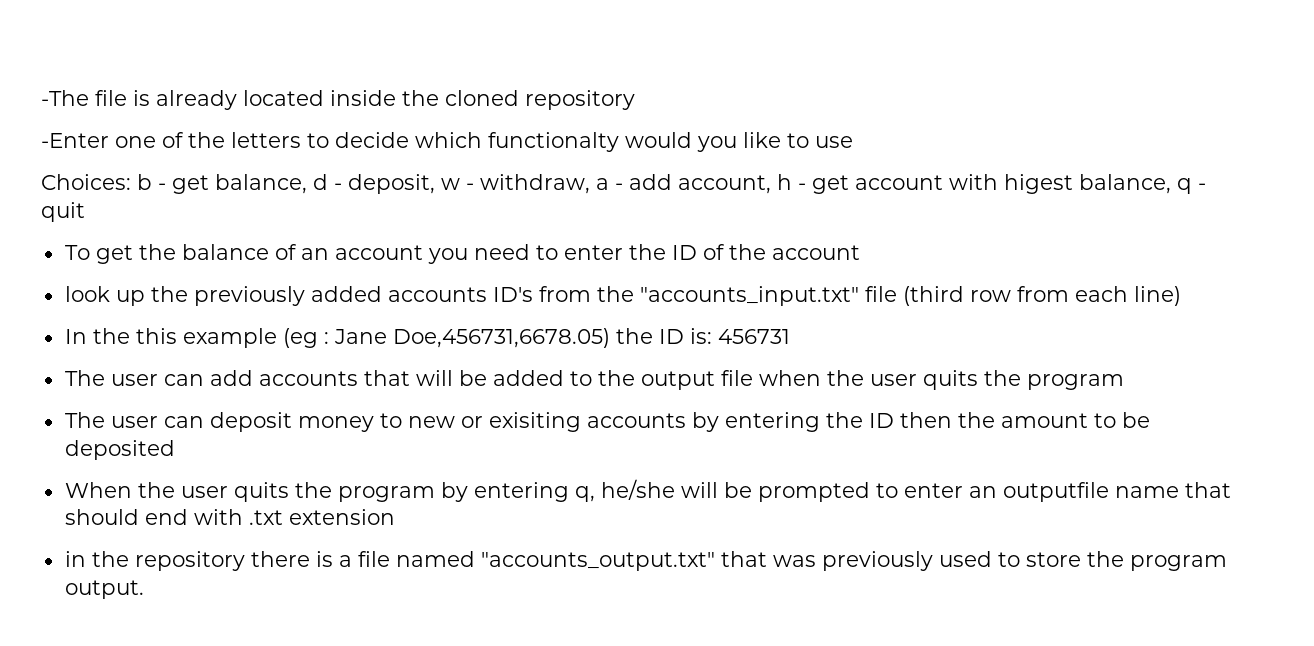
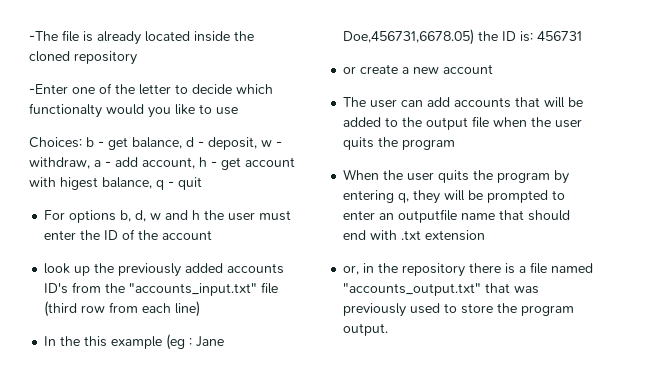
- -Enter one of the letters to decide which functionalty would you like to use
+ -Enter one of the letter to decide which functionalty would you like to use
- To get the balance of an account you need to enter the ID of the account
+ For options b, d, w and h the user must enter the ID of the account
+ or create a new account
- The user can deposit money to new or exisiting accounts by entering the ID then the amount to be deposited
- When the user quits the program by entering q, he/she will be prompted to enter an outputfile name that should end with .txt extension
+ When the user quits the program by entering q, they will be prompted to enter an outputfile name that should end with .txt extension
- in the repository there is a file named "accounts_output.txt" that was previously used to store the program output.
+ or, in the repository there is a file named "accounts_output.txt" that was previously used to store the program output.

